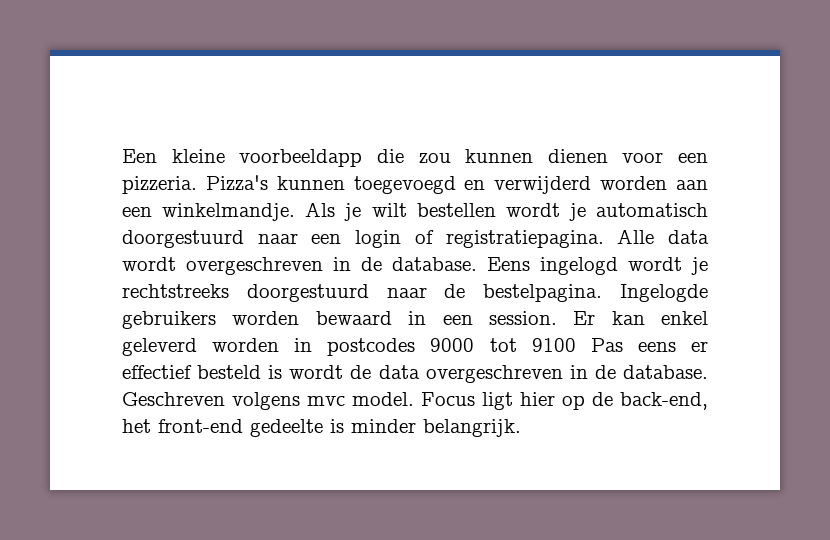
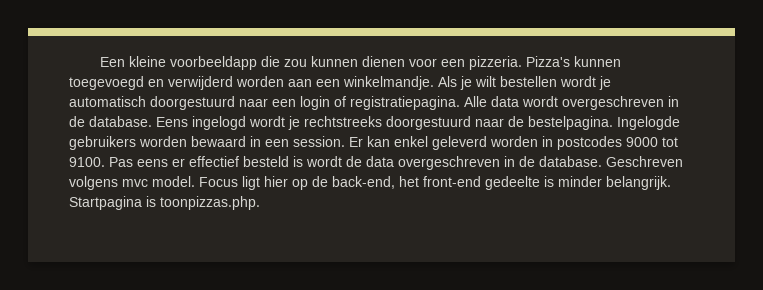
- Er kan enkel geleverd worden in postcodes 9000 tot 9100 Pas eens er effectief besteld is wordt de data overgeschreven in de database.
+ Er kan enkel geleverd worden in postcodes 9000 tot 9100. Pas eens er effectief besteld is wordt de data overgeschreven in de database.
+ Startpagina is toonpizzas.php.

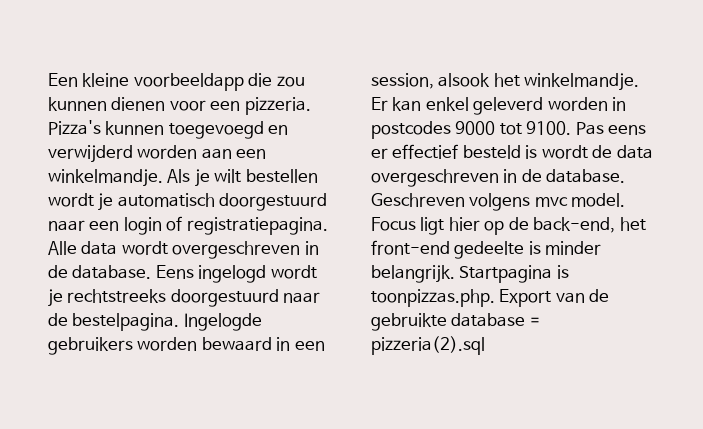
- Ingelogde gebruikers worden bewaard in een session.
+ Ingelogde gebruikers worden bewaard in een session, alsook het winkelmandje.
- Startpagina is toonpizzas.php.
+ Startpagina is toonpizzas.php. Export van de gebruikte database = pizzeria(2).sql

